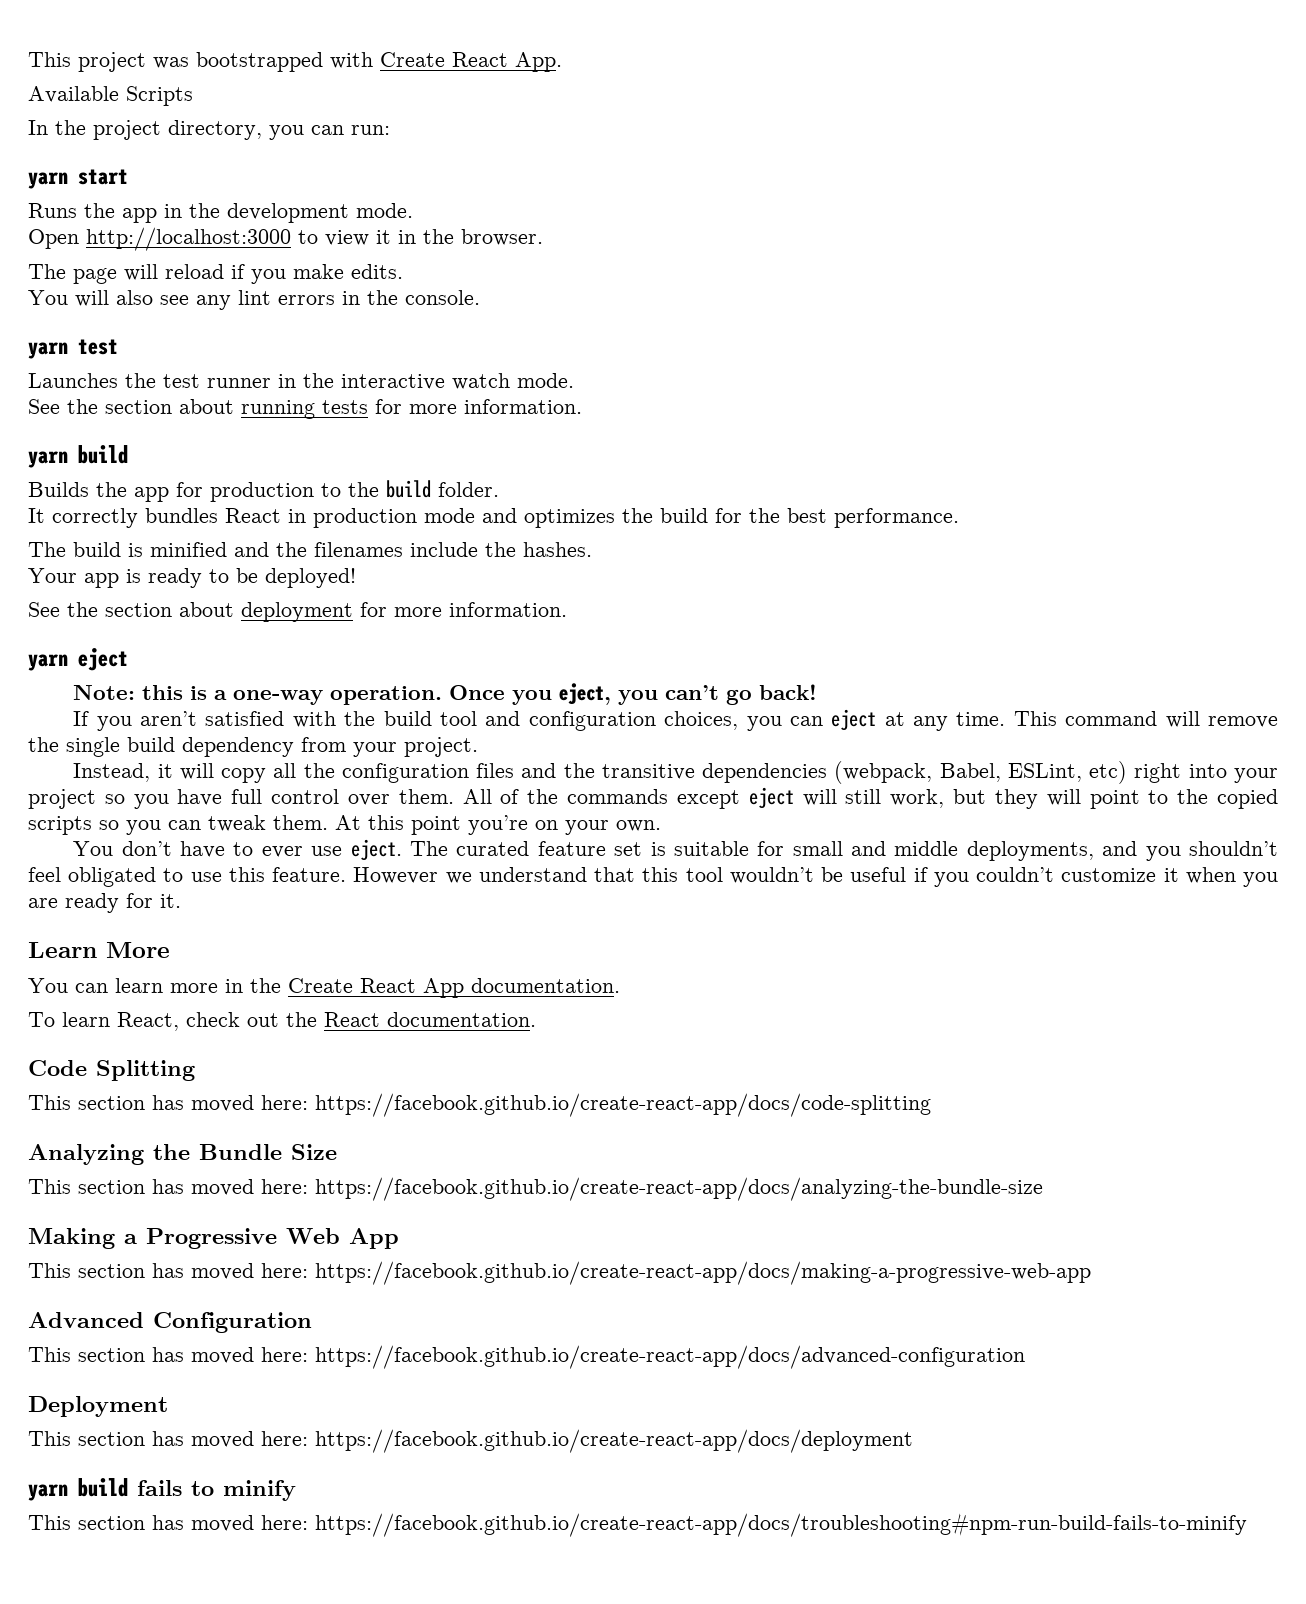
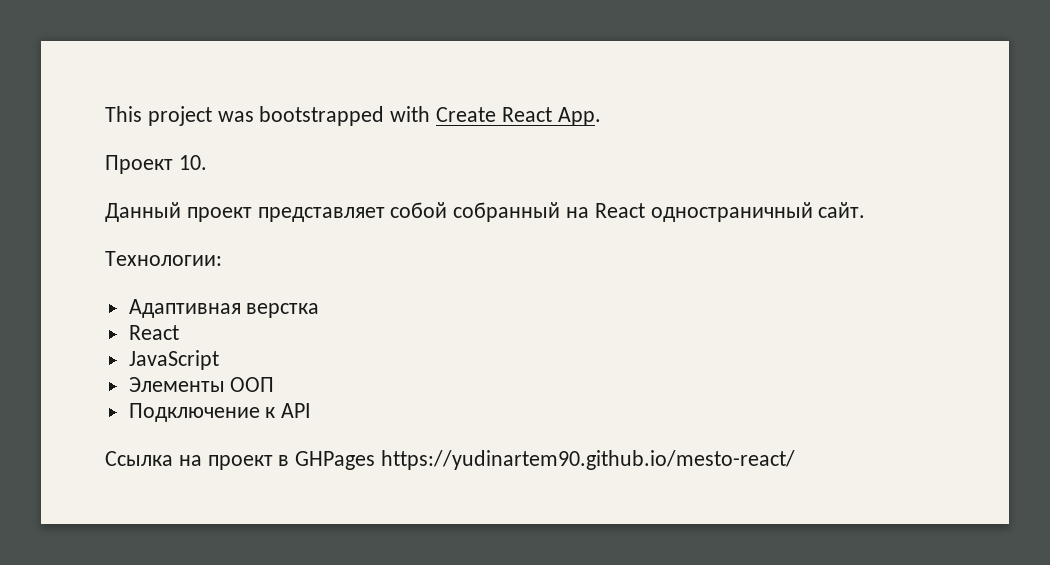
- Available Scripts
- In the project directory, you can run:
- yarn start
- Runs the app in the development mode.
- Open http://localhost:3000 to view it in the browser.
- The page will reload if you make edits.
- You will also see any lint errors in the console.
- yarn test
- Launches the test runner in the interactive watch mode.
- See the section about running tests for more information.
- yarn build
- Builds the app for production to the build folder.
- It correctly bundles React in production mode and optimizes the build for the best performance.
- The build is minified and the filenames include the hashes.
- Your app is ready to be deployed!
- See the section about deployment for more information.
- yarn eject
- Note: this is a one-way operation. Once you eject, you can’t go back!
- If you aren’t satisfied with the build tool and configuration choices, you can eject at any time. This command will remove the single build dependency from your project.
- Instead, it will copy all the configuration files and the transitive dependencies (webpack, Babel, ESLint, etc) right into your project so you have full control over them. All of the commands except eject will still work, but they will point to the copied scripts so you can tweak them. At this point you’re on your own.
- You don’t have to ever use eject. The curated feature set is suitable for small and middle deployments, and you shouldn’t feel obligated to use this feature. However we understand that this tool wouldn’t be useful if you couldn’t customize it when you are ready for it.
- Learn More
- You can learn more in the Create React App documentation.
- To learn React, check out the React documentation.
- Code Splitting
- This section has moved here: https://facebook.github.io/create-react-app/docs/code-splitting
- Analyzing the Bundle Size
- This section has moved here: https://facebook.github.io/create-react-app/docs/analyzing-the-bundle-size
- Making a Progressive Web App
- This section has moved here: https://facebook.github.io/create-react-app/docs/making-a-progressive-web-app
- Advanced Configuration
- This section has moved here: https://facebook.github.io/create-react-app/docs/advanced-configuration
- Deployment
- This section has moved here: https://facebook.github.io/create-react-app/docs/deployment
- yarn build fails to minify
- This section has moved here: https://facebook.github.io/create-react-app/docs/troubleshooting#npm-run-build-fails-to-minify
+ Проект 10.
+ Данный проект представляет собой собранный на React одностраничный сайт.
+ Технологии:
+ Адаптивная верстка
+ React
+ JavaScript
+ Элементы ООП
+ Подключение к API
+ Ссылка на проект в GHPages https://yudinartem90.github.io/mesto-react/

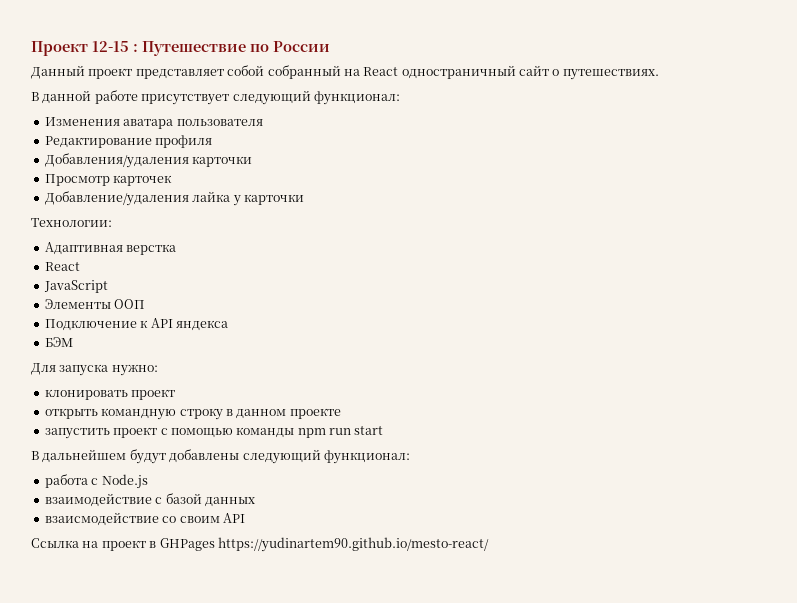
- This project was bootstrapped with Create React App.
- Проект 10.
+ Проект 12-15 : Путешествие по России
- Данный проект представляет собой собранный на React одностраничный сайт.
+ Данный проект представляет собой собранный на React одностраничный сайт о путешествиях.
+ В данной работе присутствует следующий функционал:
+ Изменения аватара пользователя
+ Редактирование профиля
+ Добавления/удаления карточки
+ Просмотр карточек
+ Добавление/удаления лайка у карточки
- Подключение к API
+ Подключение к API яндекса
+ БЭМ
+ Для запуска нужно:
+ клонировать проект
+ открыть командную строку в данном проекте
+ запустить проект с помощью команды npm run start
+ В дальнейшем будут добавлены следующий функционал:
+ работа с Node.js
+ взаимодействие с базой данных
+ взаисмодействие со своим API

